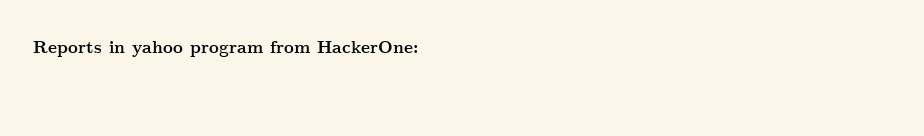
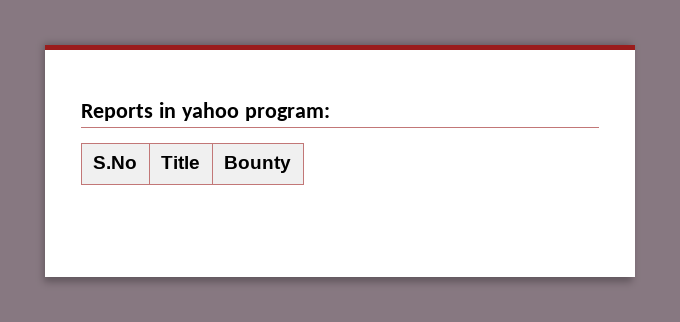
- Reports in yahoo program from HackerOne:
+ Reports in yahoo program:
+ S.No | Title | Bounty

